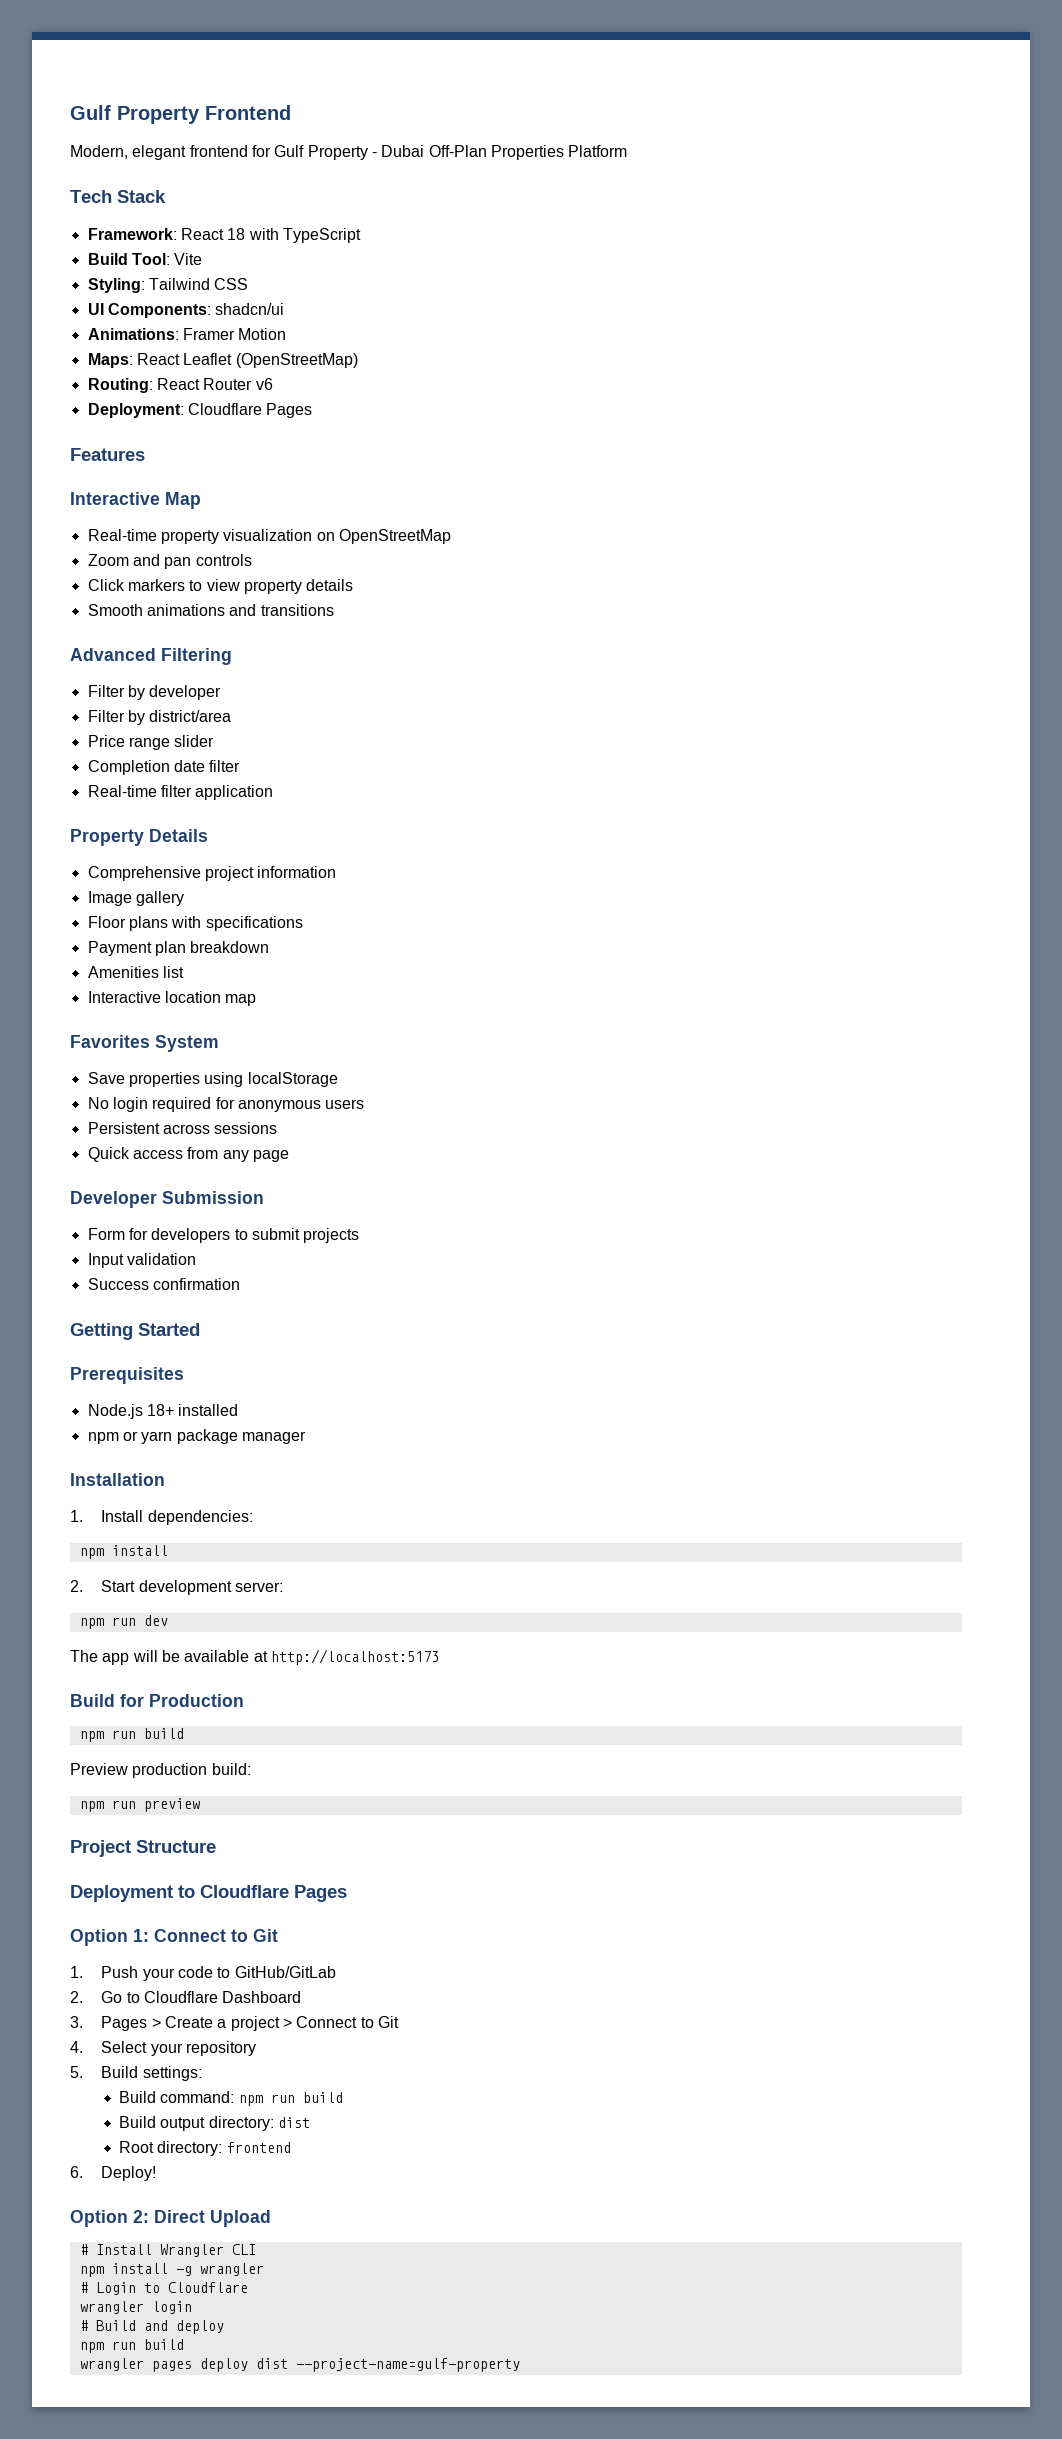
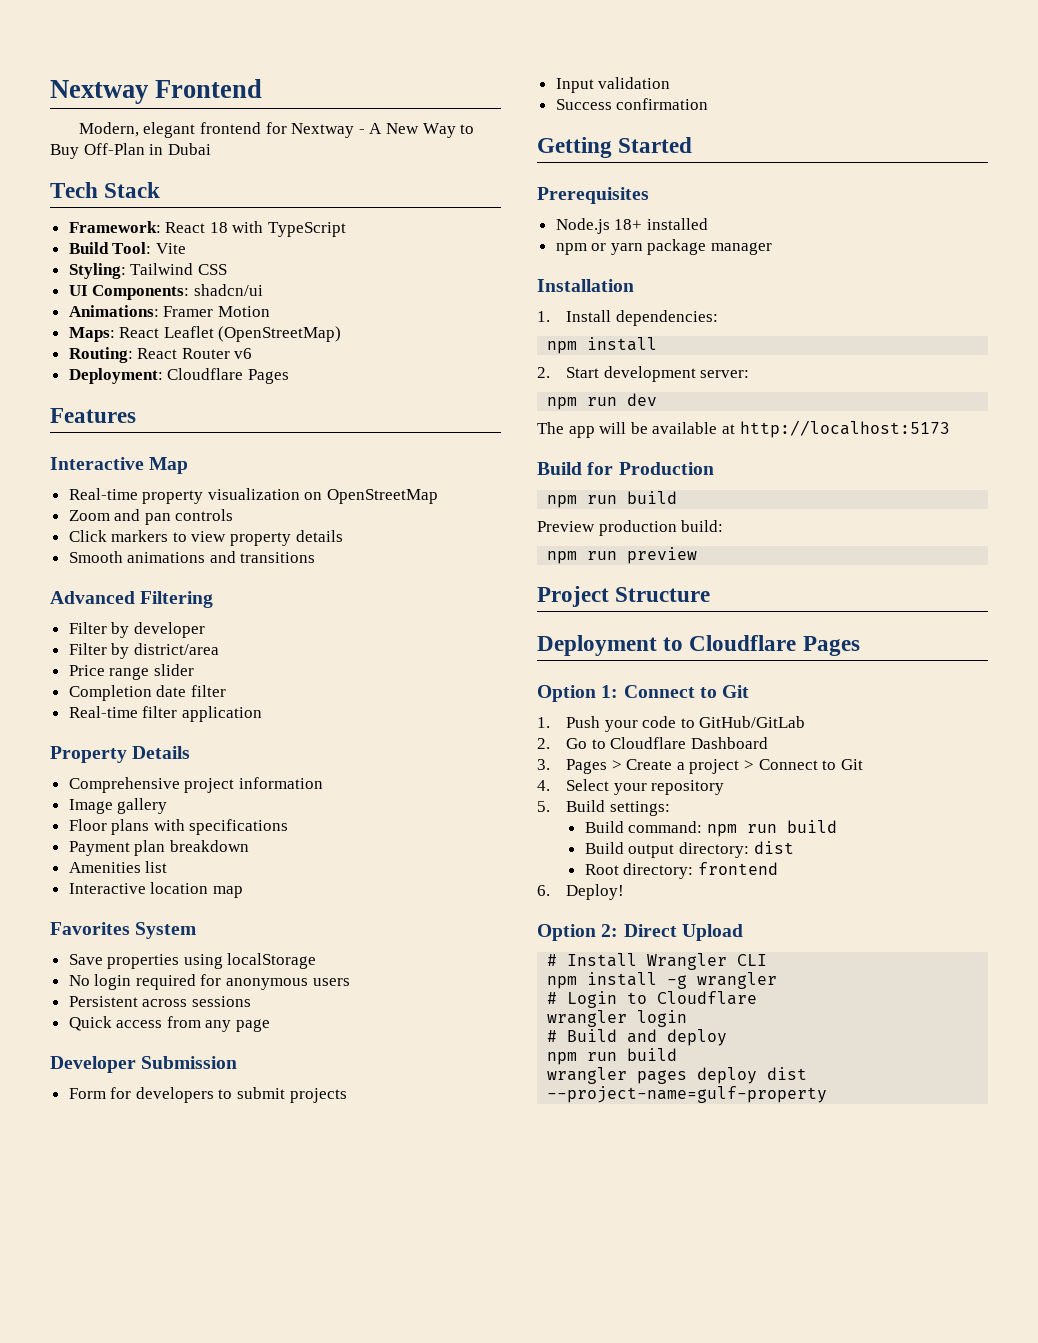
- Gulf Property Frontend
+ Nextway Frontend
- Modern, elegant frontend for Gulf Property - Dubai Off-Plan Properties Platform
+ Modern, elegant frontend for Nextway - A New Way to Buy Off-Plan in Dubai

